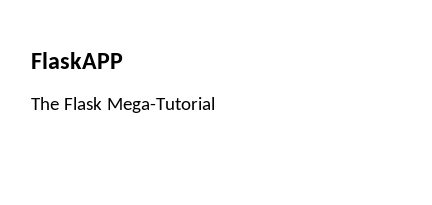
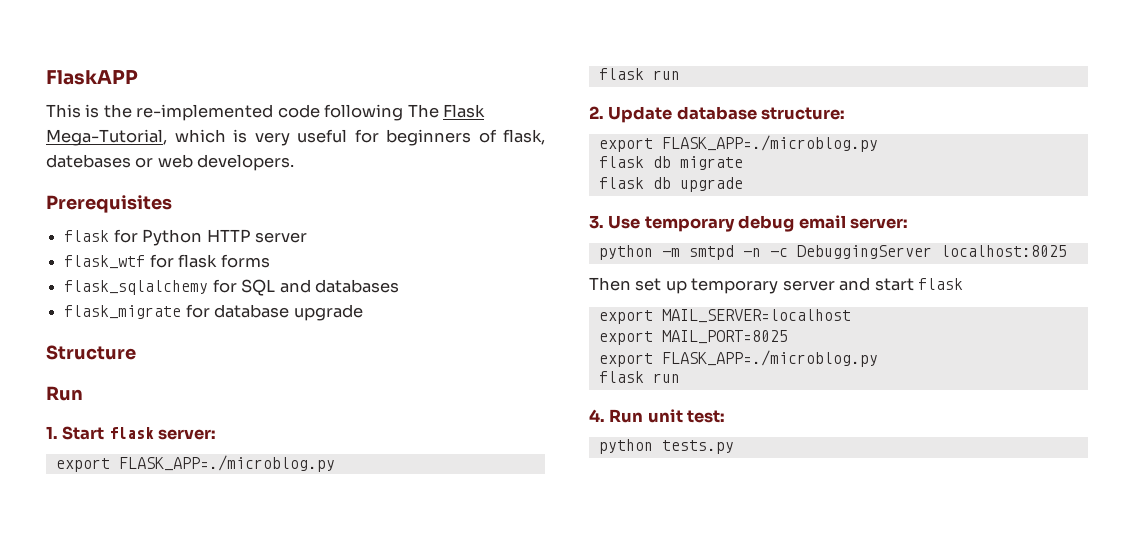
- The Flask Mega-Tutorial
+ This is the re-implemented code following The Flask Mega-Tutorial, which is very useful for beginners of flask, datebases or web developers.
+ Prerequisites
+ flask for Python HTTP server
+ flask_wtf for flask forms
+ flask_sqlalchemy for SQL and databases
+ flask_migrate for database upgrade
+ Structure
+ Run
+ 1. Start flask server:
+ export FLASK_APP=./microblog.py
+ flask run
+ 2. Update database structure:
+ export FLASK_APP=./microblog.py
+ flask db migrate
+ flask db upgrade
+ 3. Use temporary debug email server:
+ python -m smtpd -n -c DebuggingServer localhost:8025
+ Then set up temporary server and start flask
+ export MAIL_SERVER=localhost
+ export MAIL_PORT=8025
+ export FLASK_APP=./microblog.py
+ flask run
+ 4. Run unit test:
+ python tests.py

